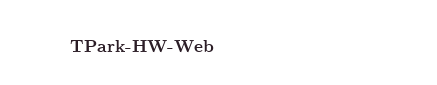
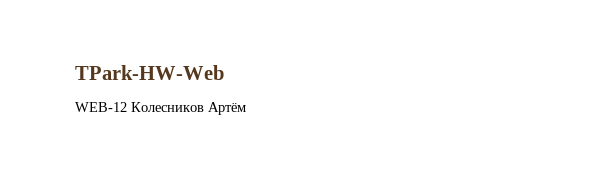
+ WEB-12 Колесников Артём

